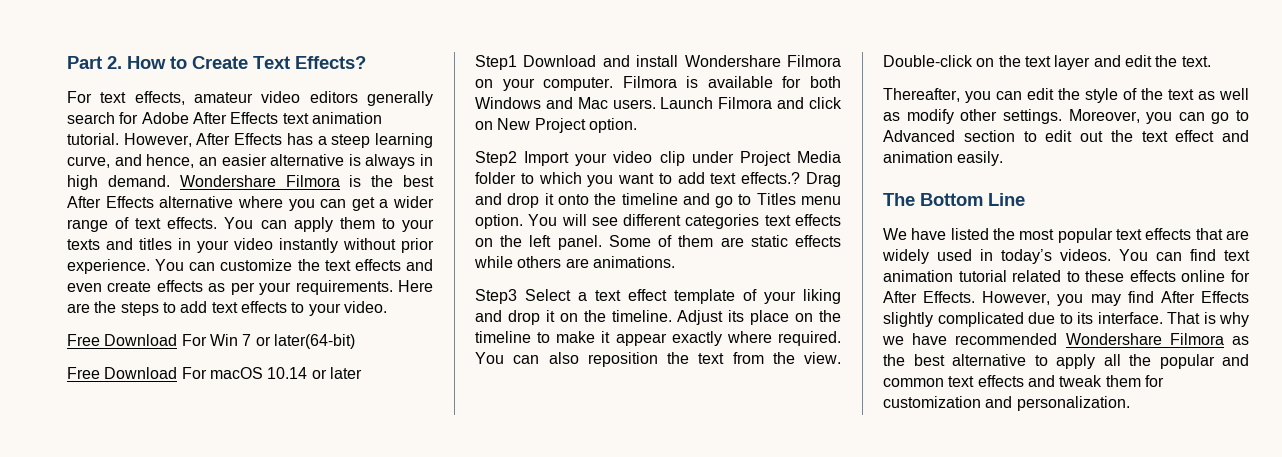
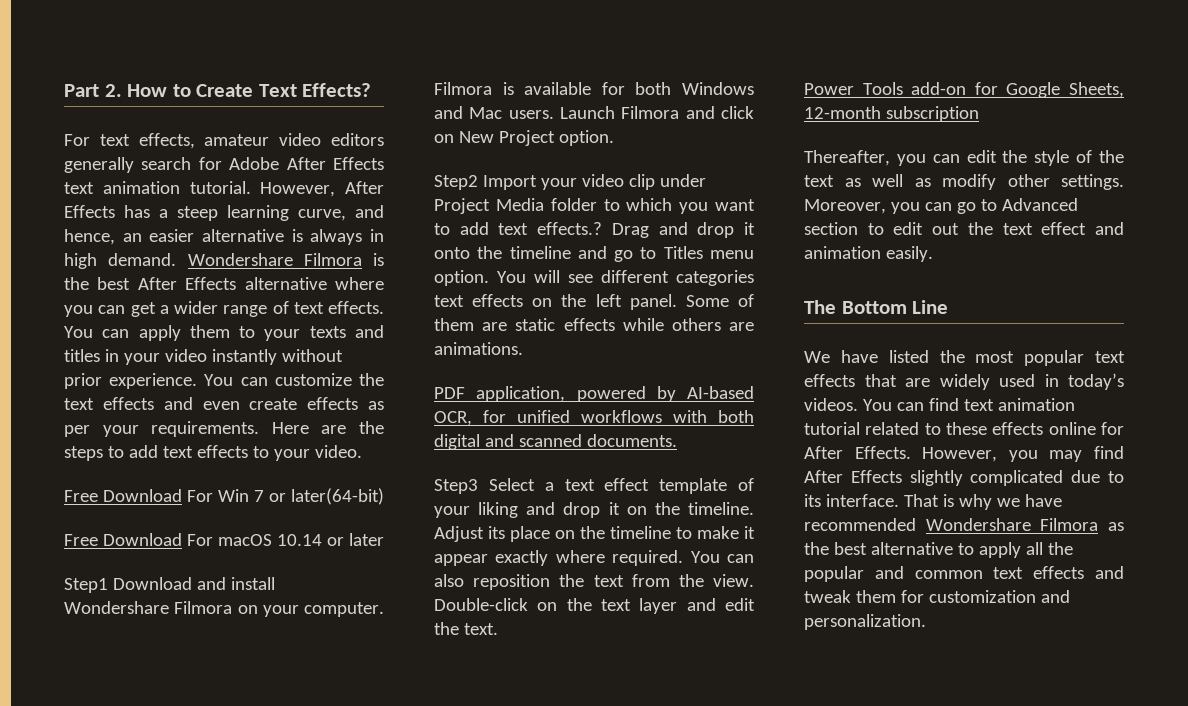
+ PDF application, powered by AI-based OCR, for unified workflows with both digital and scanned documents.
+ Power Tools add-on for Google Sheets, 12-month subscription

